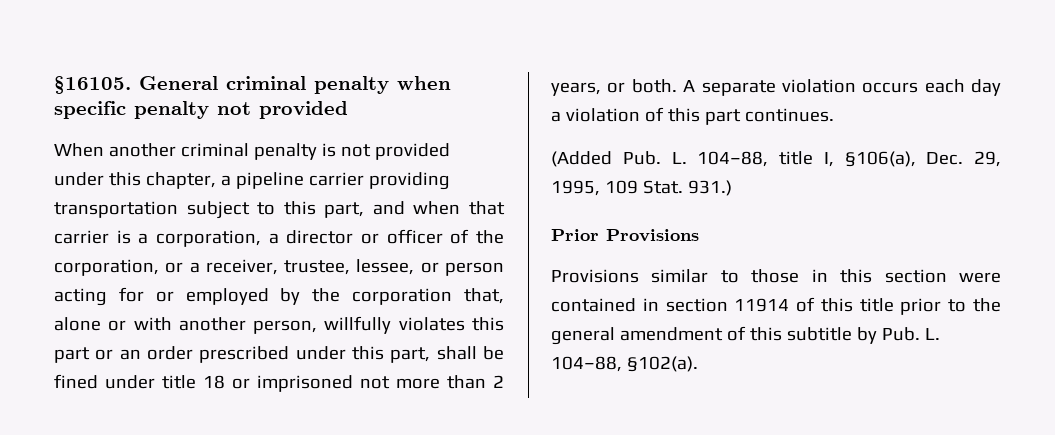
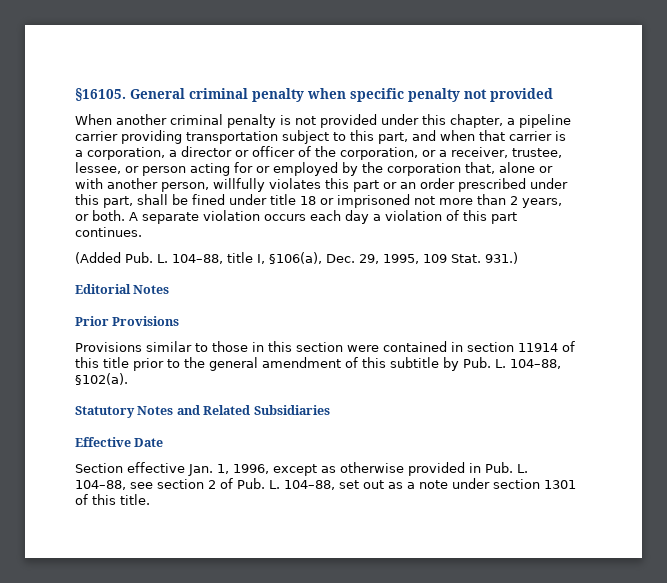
+ Editorial Notes
+ Statutory Notes and Related Subsidiaries
+ Effective Date
+ Section effective Jan. 1, 1996, except as otherwise provided in Pub. L. 104–88, see section 2 of Pub. L. 104–88, set out as a note under section 1301 of this title.

